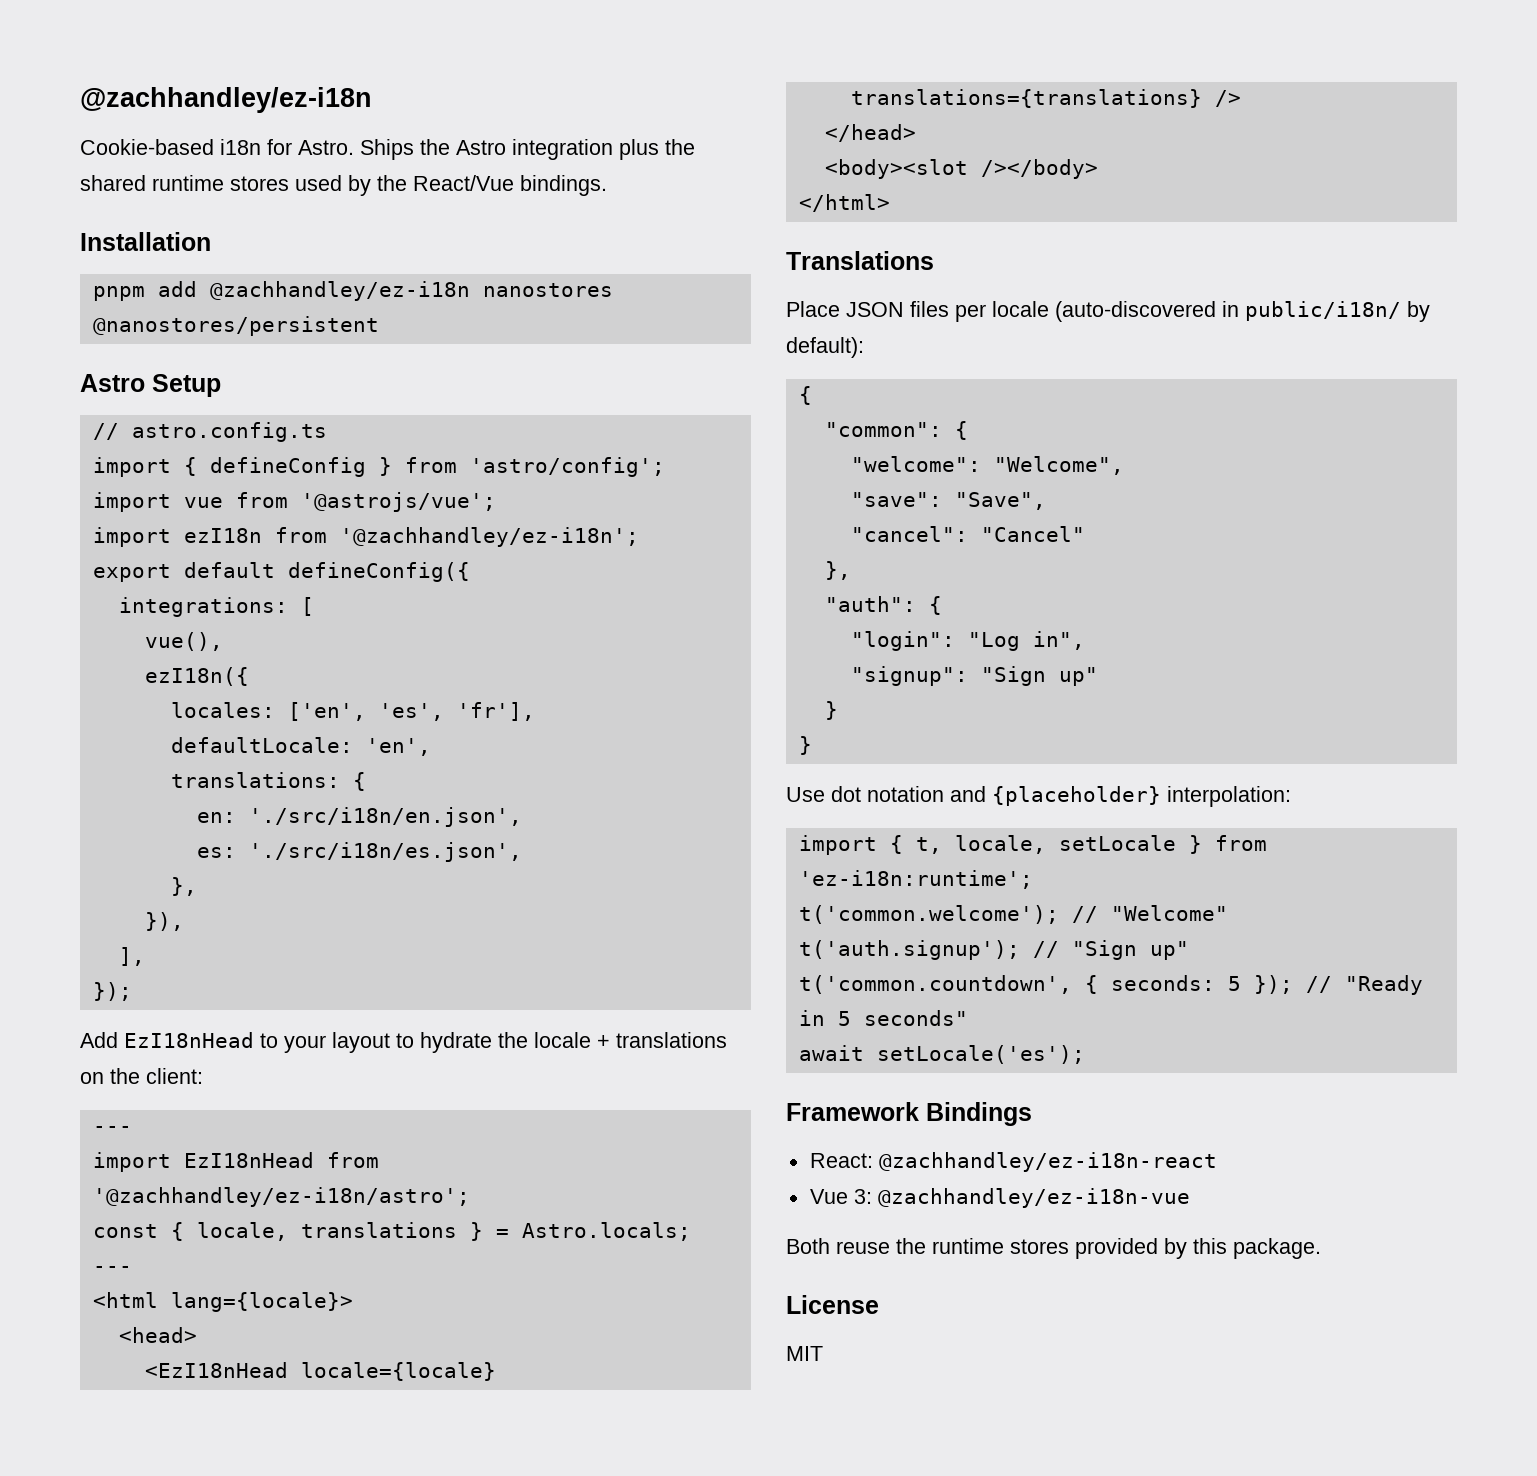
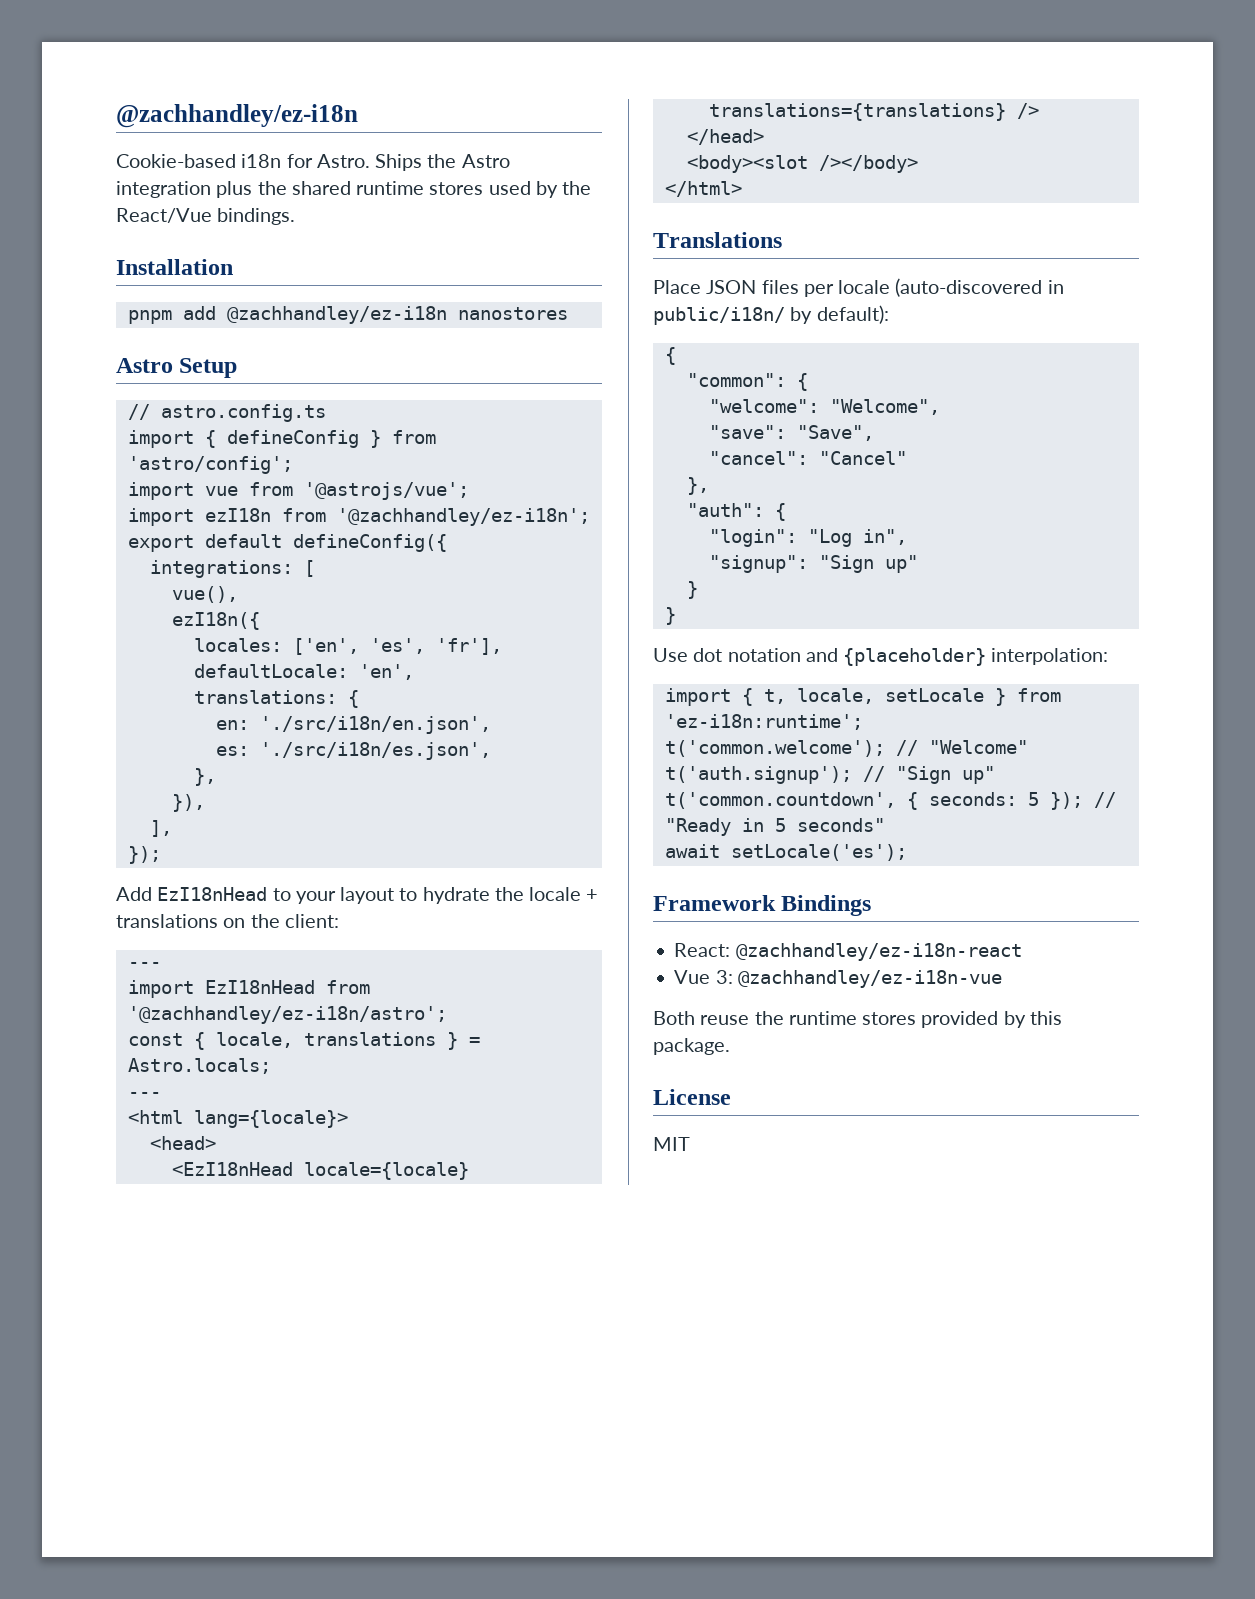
- pnpm add @zachhandley/ez-i18n nanostores @nanostores/persistent
+ pnpm add @zachhandley/ez-i18n nanostores

